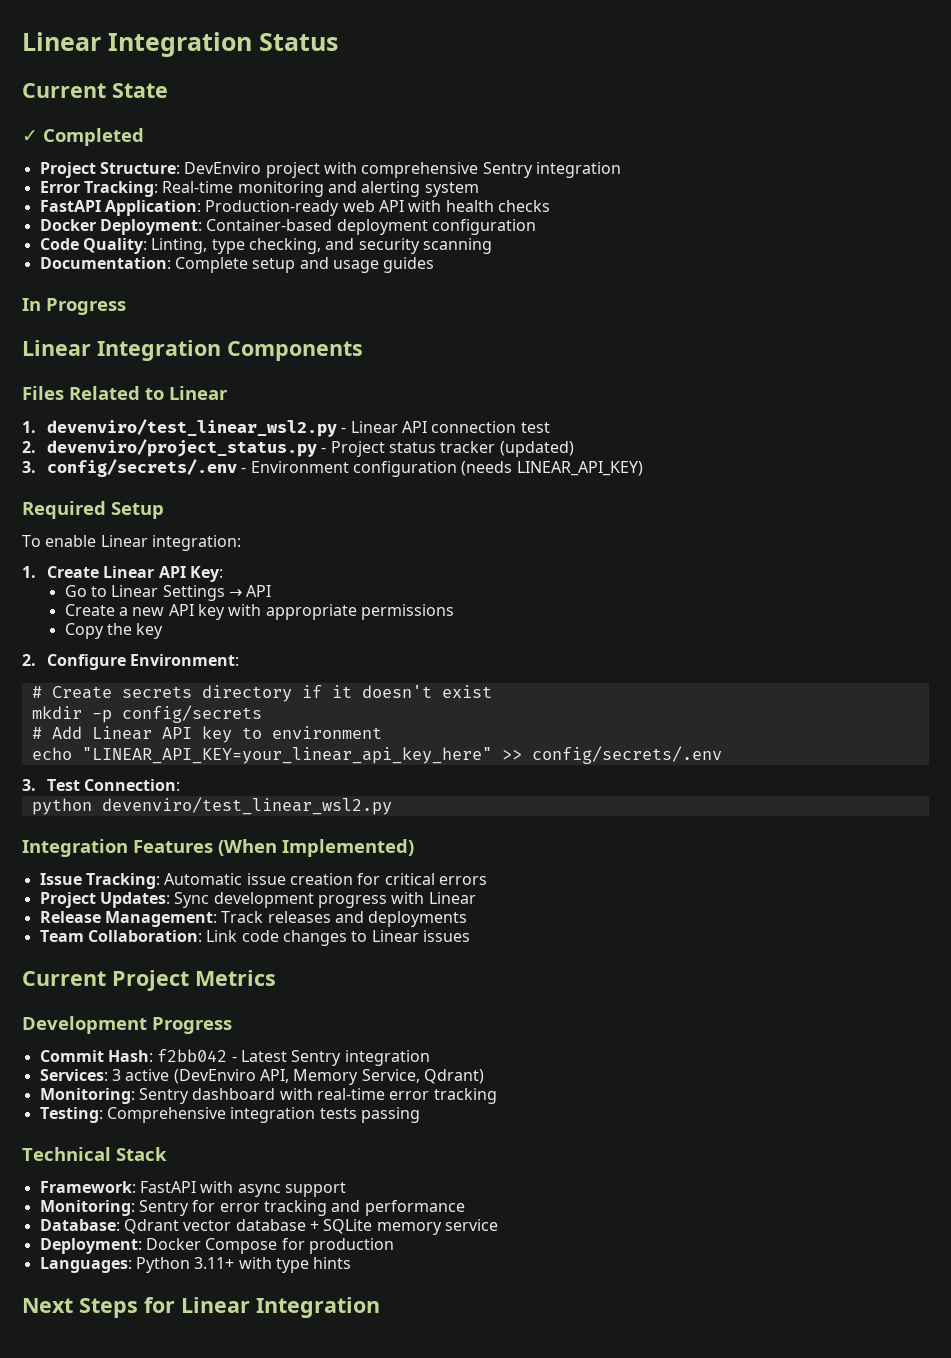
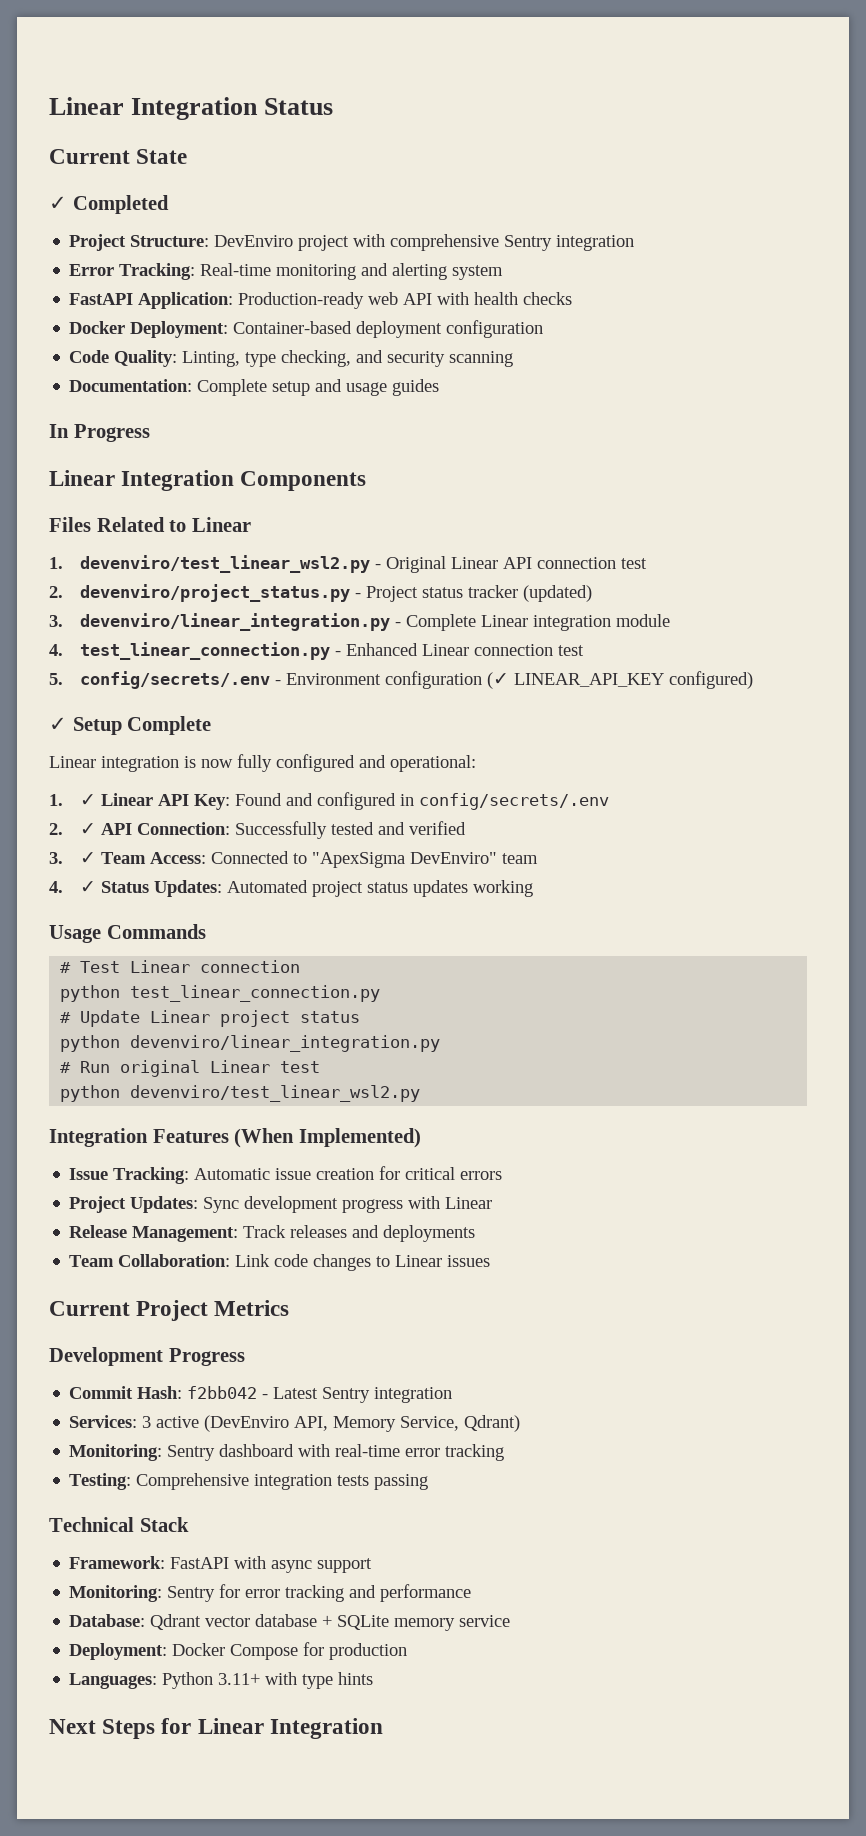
- 1. devenviro/test_linear_wsl2.py - Linear API connection test
+ 1. devenviro/test_linear_wsl2.py - Original Linear API connection test
- 3. config/secrets/.env - Environment configuration (needs LINEAR_API_KEY)
- Required Setup
- To enable Linear integration:
- 1. Create Linear API Key:
- Go to Linear Settings → API
- Create a new API key with appropriate permissions
- Copy the key
- 2. Configure Environment:
- # Create secrets directory if it doesn't exist
- mkdir -p config/secrets
- # Add Linear API key to environment
- echo "LINEAR_API_KEY=your_linear_api_key_here" >> config/secrets/.env
- 3. Test Connection:
+ 3. devenviro/linear_integration.py - Complete Linear integration module
+ 4. test_linear_connection.py - Enhanced Linear connection test
+ 5. config/secrets/.env - Environment configuration (✓ LINEAR_API_KEY configured)
+ ✓ Setup Complete
+ Linear integration is now fully configured and operational:
+ 1. ✓ Linear API Key: Found and configured in config/secrets/.env
+ 2. ✓ API Connection: Successfully tested and verified
+ 3. ✓ Team Access: Connected to "ApexSigma DevEnviro" team
+ 4. ✓ Status Updates: Automated project status updates working
+ Usage Commands
+ # Test Linear connection
+ python test_linear_connection.py
+ # Update Linear project status
+ python devenviro/linear_integration.py
+ # Run original Linear test

